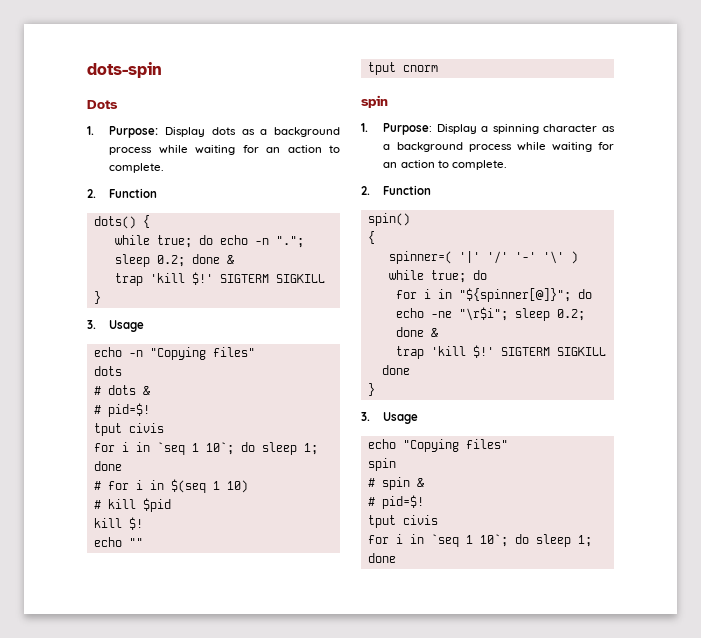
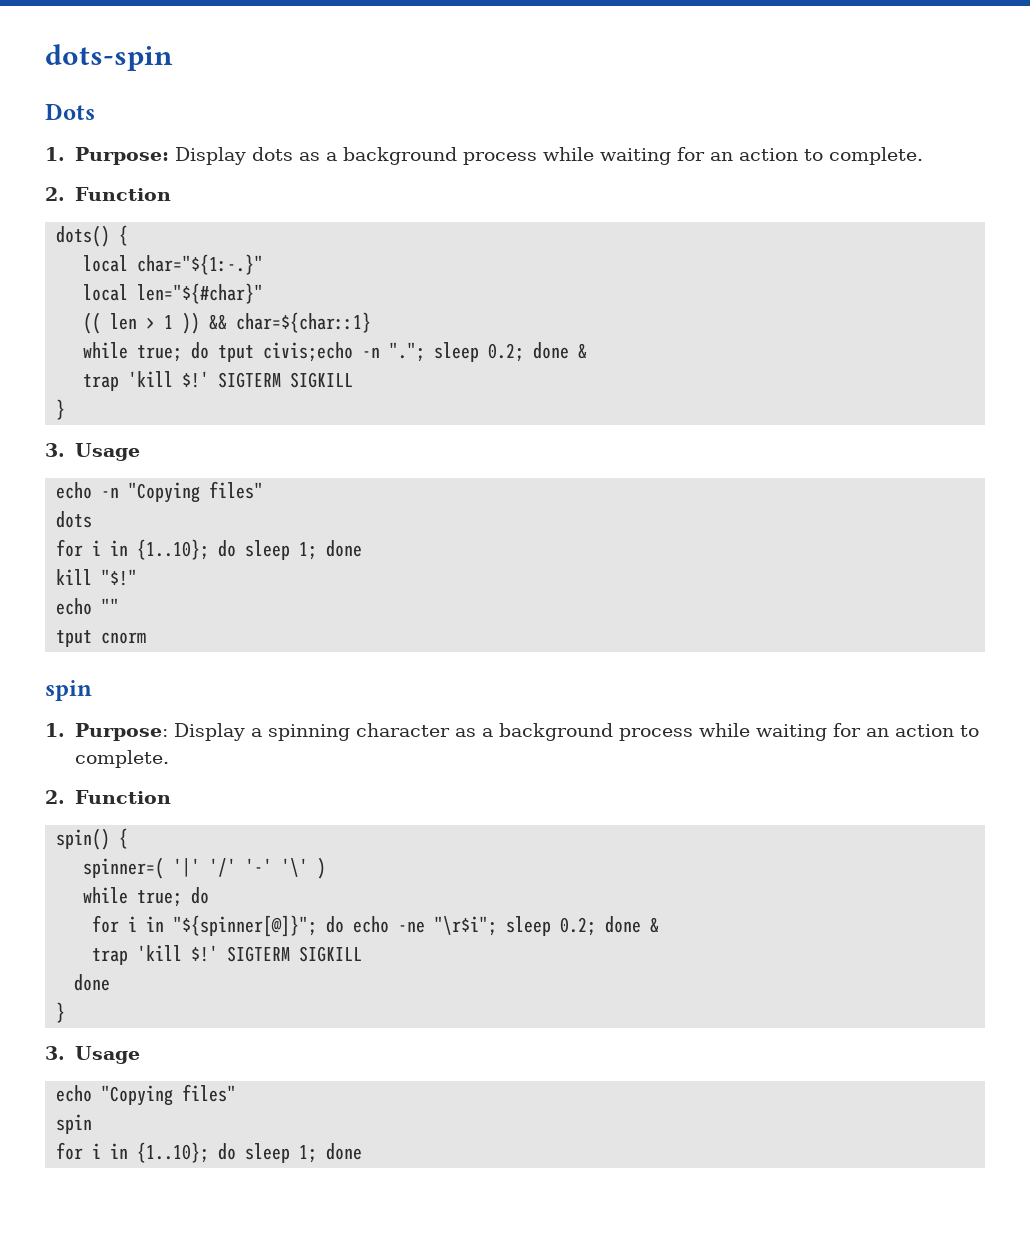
- while true; do echo -n "."; sleep 0.2; done &
+ local char="${1:-.}"
+ local len="${#char}"
+ (( len > 1 )) && char=${char::1}
+ while true; do tput civis;echo -n "."; sleep 0.2; done &
  echo -n "Copying files"
  dots
- # dots &
- # pid=$!
- tput civis
- for i in `seq 1 10`; do sleep 1; done
+ for i in {1..10}; do sleep 1; done
- # for i in $(seq 1 10)
- # kill $pid
- kill $!
+ kill "$!"
- spin()
- {
+ spin() {
  echo "Copying files"
  spin
- # spin &
- # pid=$!
- tput civis
- for i in `seq 1 10`; do sleep 1; done
+ for i in {1..10}; do sleep 1; done

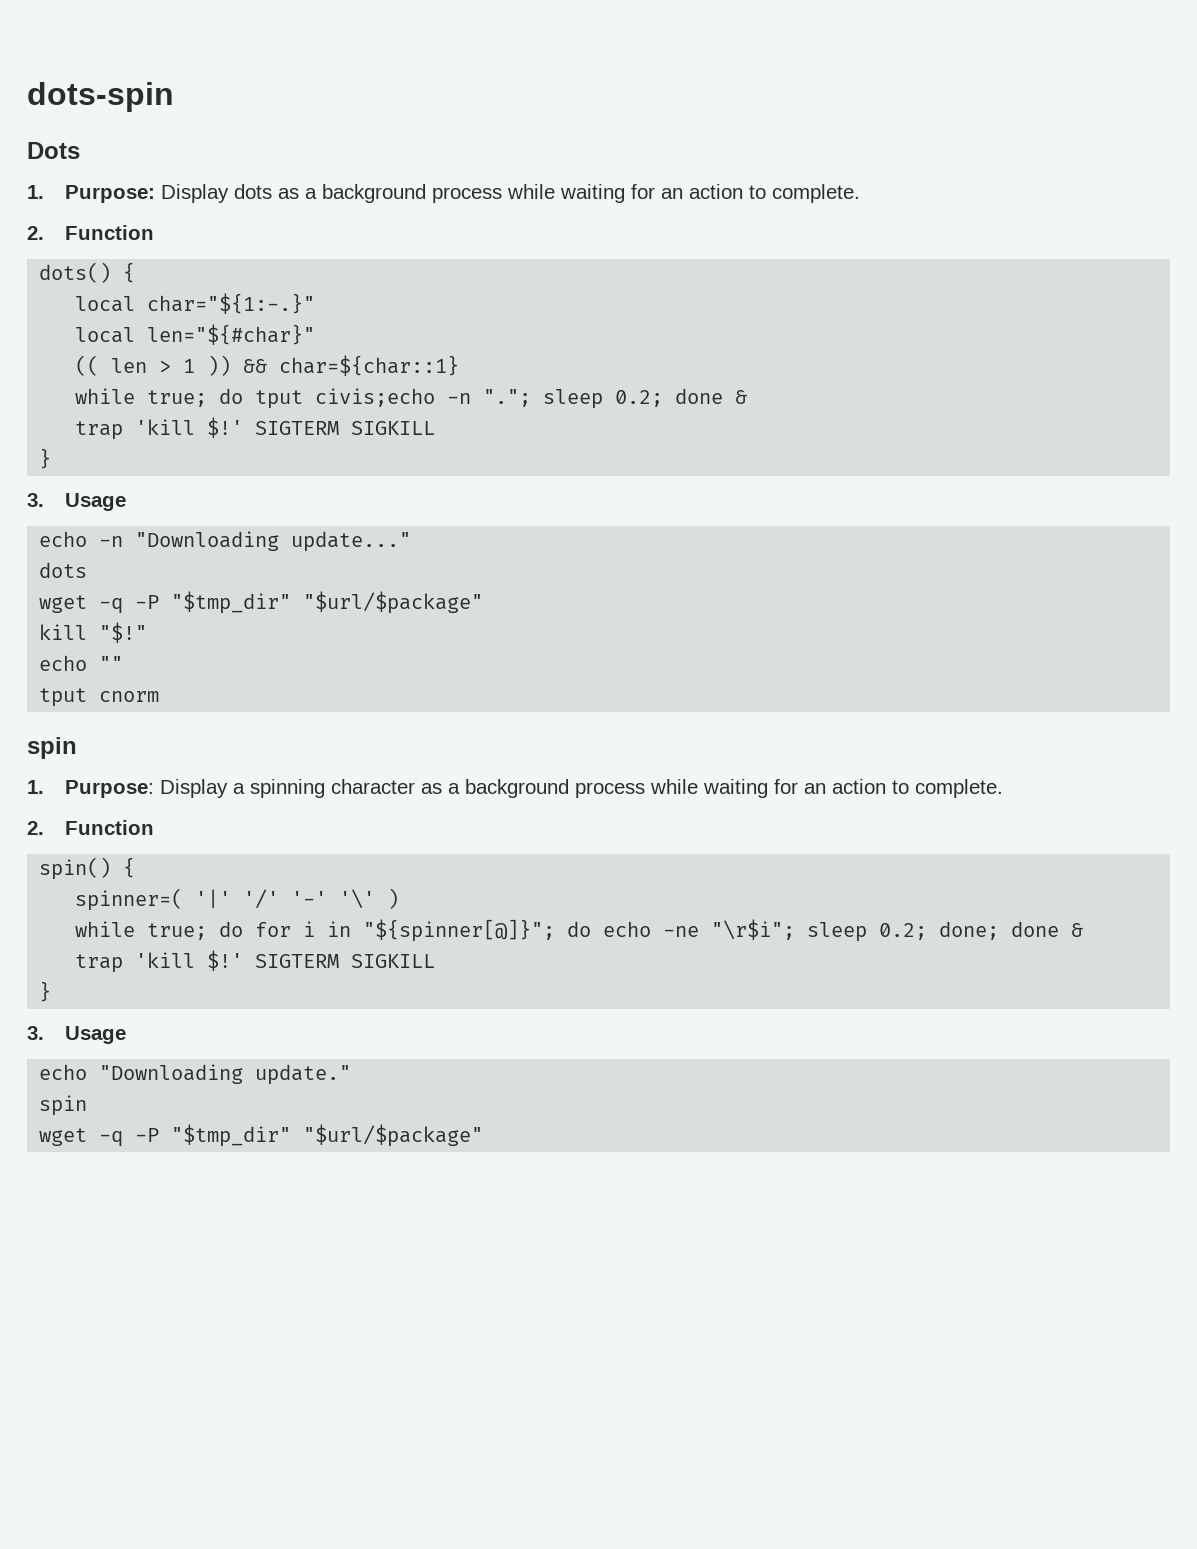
- echo -n "Copying files"
+ echo -n "Downloading update..."
  dots
- for i in {1..10}; do sleep 1; done
+ wget -q -P "$tmp_dir" "$url/$package"
  spinner=( '|' '/' '-' '\' )
- while true; do
- for i in "${spinner[@]}"; do echo -ne "\r$i"; sleep 0.2; done &
+ while true; do for i in "${spinner[@]}"; do echo -ne "\r$i"; sleep 0.2; done; done &
  trap 'kill $!' SIGTERM SIGKILL
- done
  }
  3. Usage
- echo "Copying files"
+ echo "Downloading update."
  spin
- for i in {1..10}; do sleep 1; done
+ wget -q -P "$tmp_dir" "$url/$package"

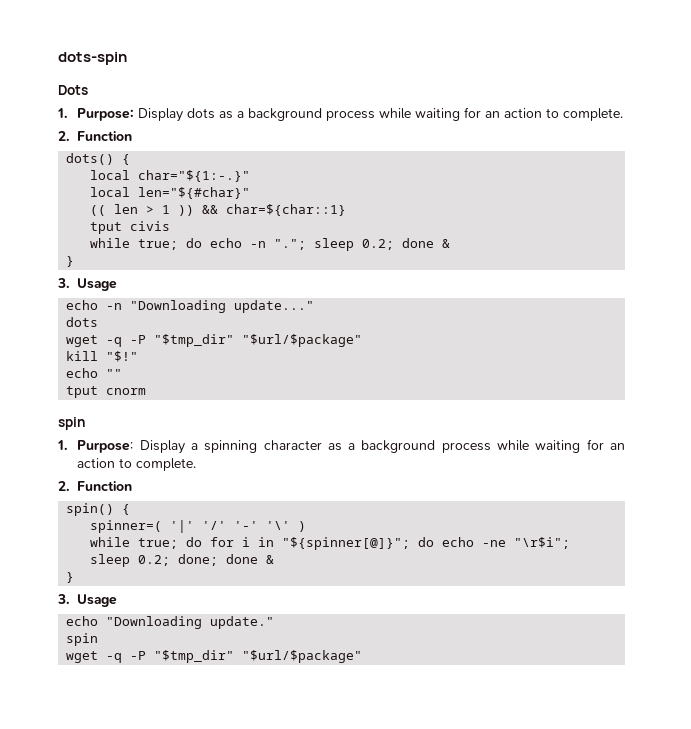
- while true; do tput civis;echo -n "."; sleep 0.2; done &
- trap 'kill $!' SIGTERM SIGKILL
+ tput civis
+ while true; do echo -n "."; sleep 0.2; done &
  while true; do for i in "${spinner[@]}"; do echo -ne "\r$i"; sleep 0.2; done; done &
- trap 'kill $!' SIGTERM SIGKILL

